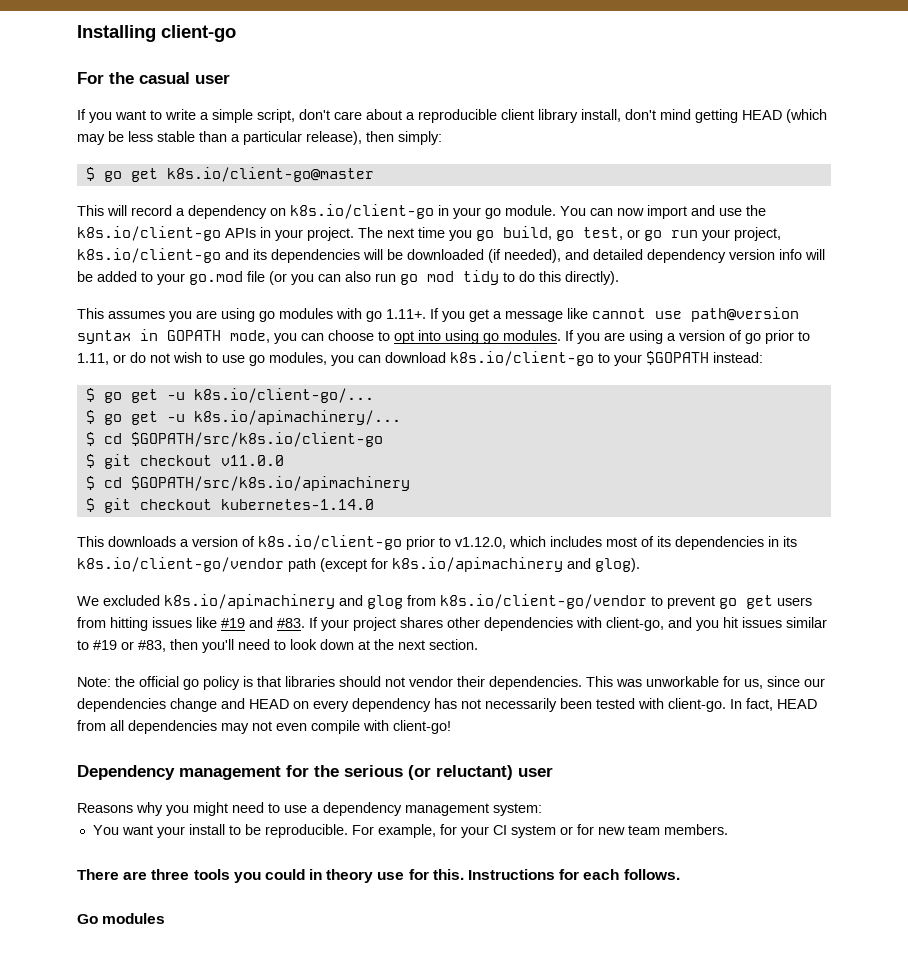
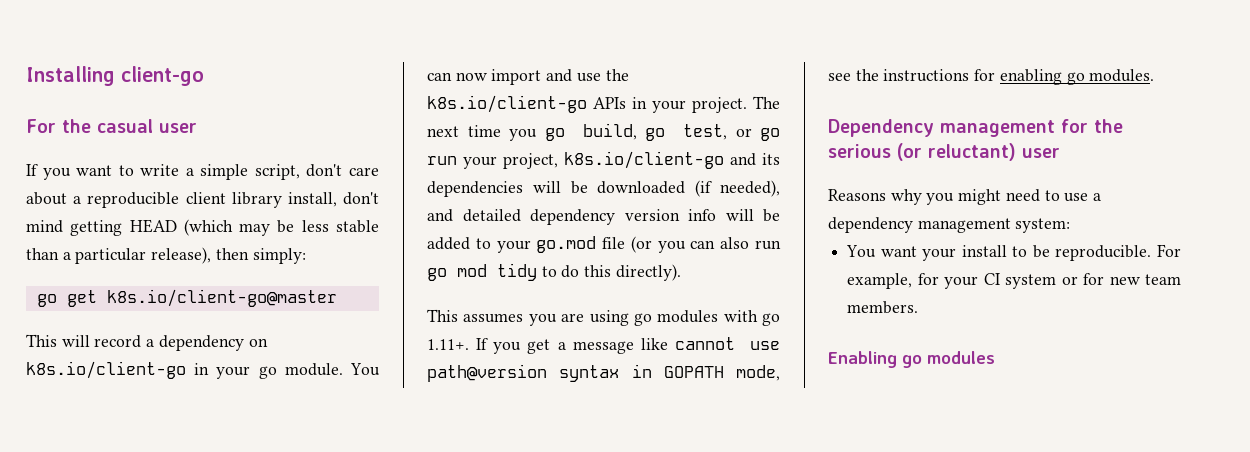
- $ go get k8s.io/client-go@master
+ go get k8s.io/client-go@master
- This assumes you are using go modules with go 1.11+. If you get a message like cannot use path@version syntax in GOPATH mode, you can choose to opt into using go modules. If you are using a version of go prior to 1.11, or do not wish to use go modules, you can download k8s.io/client-go to your $GOPATH instead:
- $ go get -u k8s.io/client-go/...
- $ go get -u k8s.io/apimachinery/...
- $ cd $GOPATH/src/k8s.io/client-go
- $ git checkout v11.0.0
- $ cd $GOPATH/src/k8s.io/apimachinery
- $ git checkout kubernetes-1.14.0
- This downloads a version of k8s.io/client-go prior to v1.12.0, which includes most of its dependencies in its k8s.io/client-go/vendor path (except for k8s.io/apimachinery and glog).
- We excluded k8s.io/apimachinery and glog from k8s.io/client-go/vendor to prevent go get users from hitting issues like #19 and #83. If your project shares other dependencies with client-go, and you hit issues similar to #19 or #83, then you'll need to look down at the next section.
- Note: the official go policy is that libraries should not vendor their dependencies. This was unworkable for us, since our dependencies change and HEAD on every dependency has not necessarily been tested with client-go. In fact, HEAD from all dependencies may not even compile with client-go!
+ This assumes you are using go modules with go 1.11+. If you get a message like cannot use path@version syntax in GOPATH mode, see the instructions for enabling go modules.
- There are three tools you could in theory use for this. Instructions for each follows.
- Go modules
+ Enabling go modules

